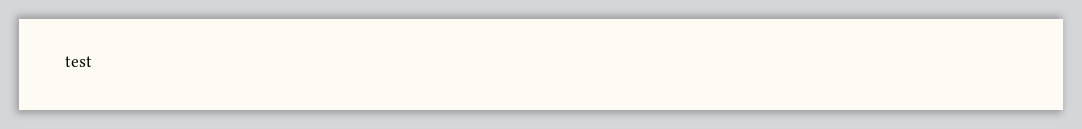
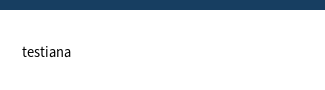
- test
+ testiana

